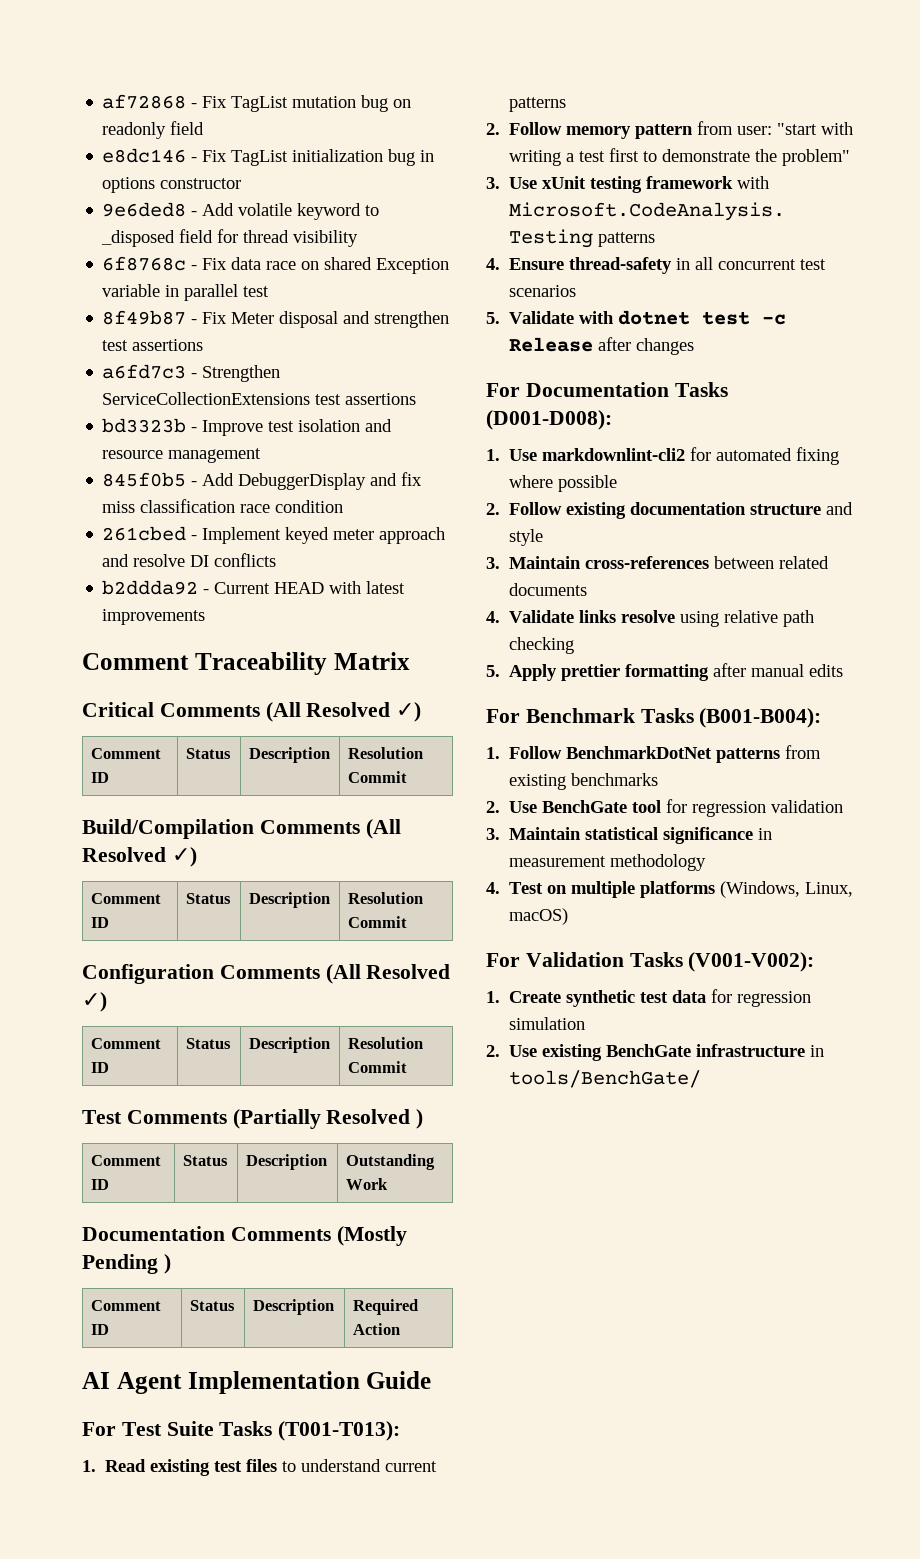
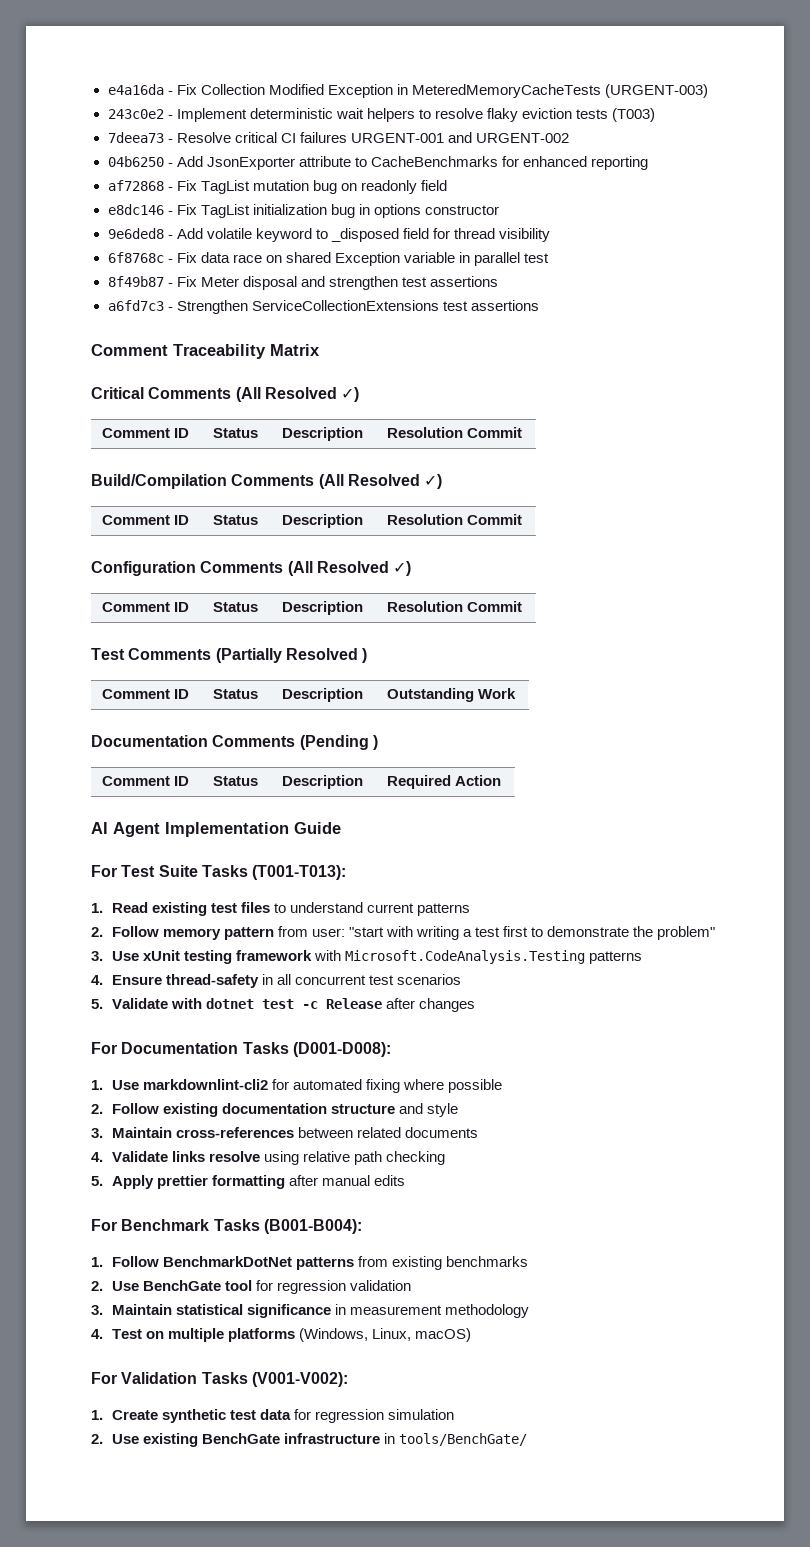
+ e4a16da - Fix Collection Modified Exception in MeteredMemoryCacheTests (URGENT-003)
+ 243c0e2 - Implement deterministic wait helpers to resolve flaky eviction tests (T003)
+ 7deea73 - Resolve critical CI failures URGENT-001 and URGENT-002
+ 04b6250 - Add JsonExporter attribute to CacheBenchmarks for enhanced reporting
- bd3323b - Improve test isolation and resource management
- 845f0b5 - Add DebuggerDisplay and fix miss classification race condition
- 261cbed - Implement keyed meter approach and resolve DI conflicts
- b2ddda92 - Current HEAD with latest improvements
- Documentation Comments (Mostly Pending )
+ Documentation Comments (Pending )

